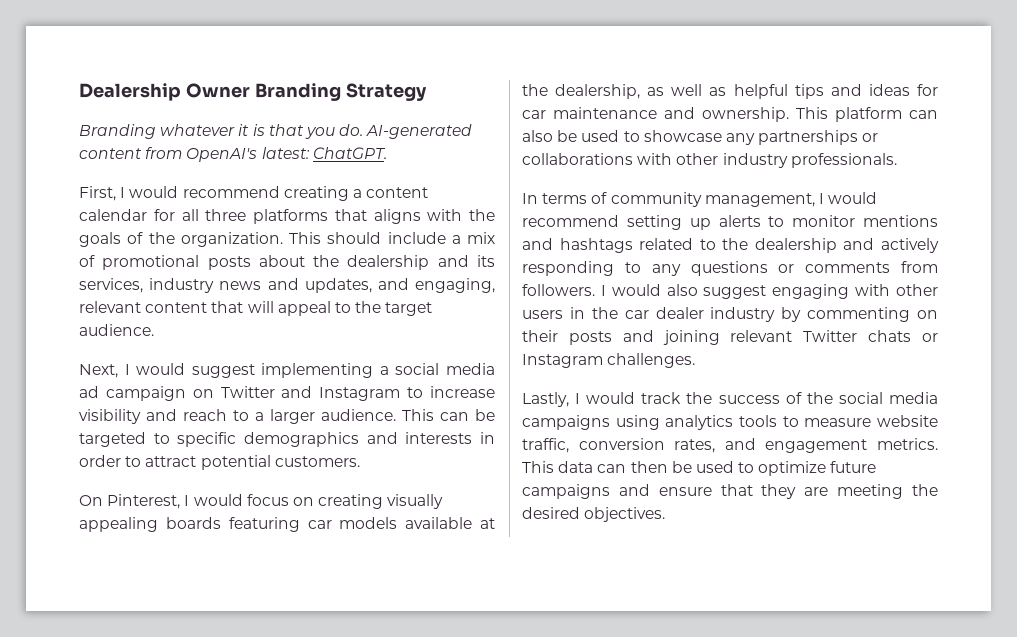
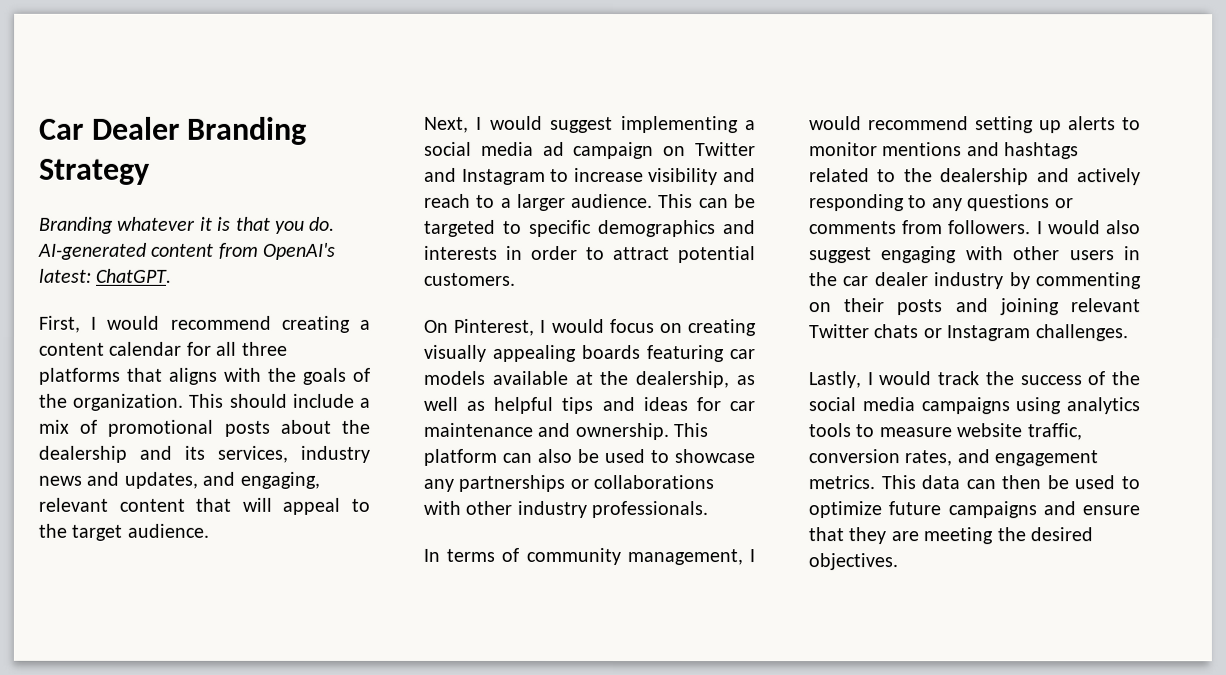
- Dealership Owner Branding Strategy
+ Car Dealer Branding Strategy

